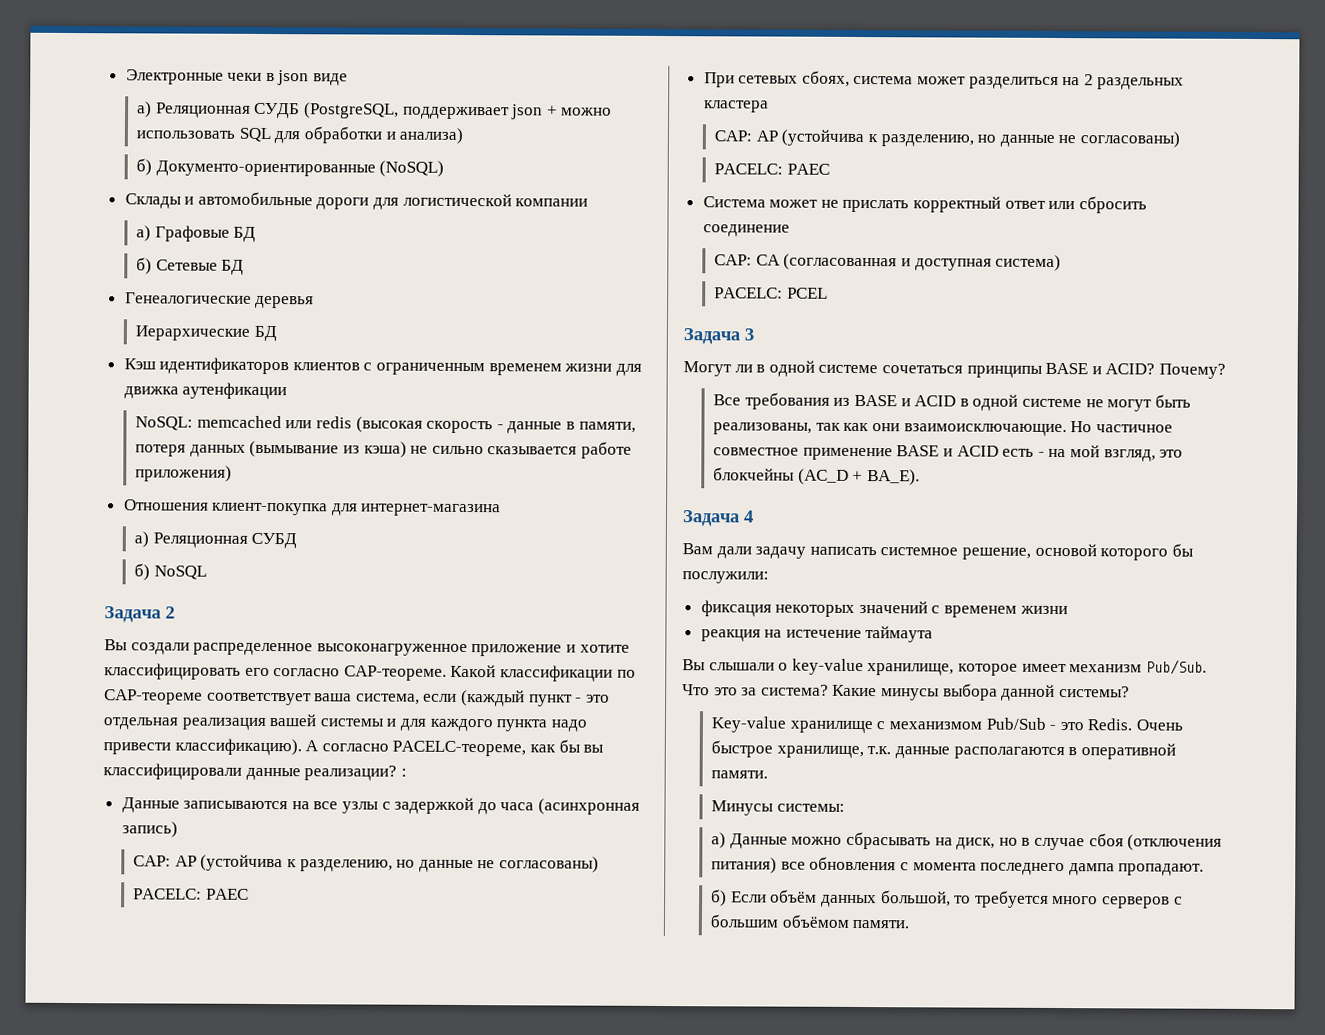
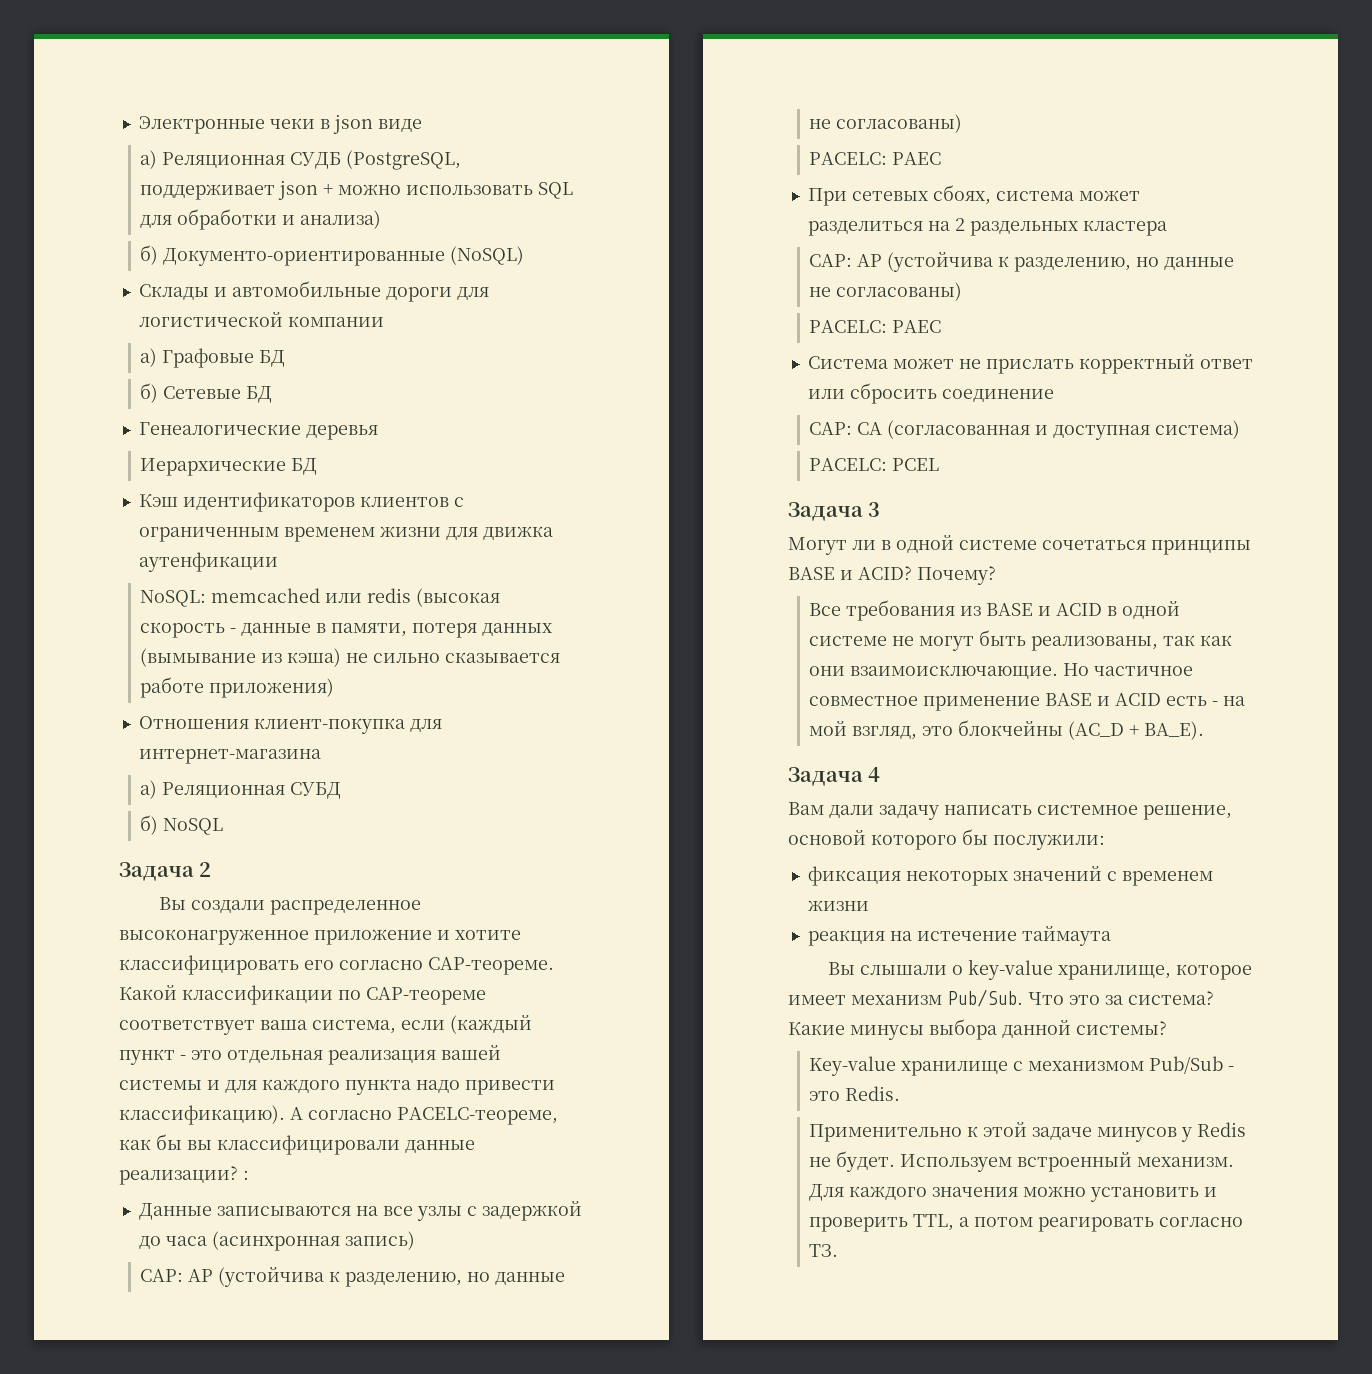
- Key-value хранилище с механизмом Pub/Sub - это Redis. Очень быстрое хранилище, т.к. данные располагаются в оперативной памяти.
- Минусы системы:
- а) Данные можно сбрасывать на диск, но в случае сбоя (отключения питания) все обновления с момента последнего дампа пропадают.
- б) Если объём данных большой, то требуется много серверов с большим объёмом памяти.
+ Key-value хранилище с механизмом Pub/Sub - это Redis.
+ Применительно к этой задаче минусов у Redis не будет. Используем встроенный механизм. Для каждого значения можно установить и проверить TTL, а потом реагировать согласно ТЗ.

